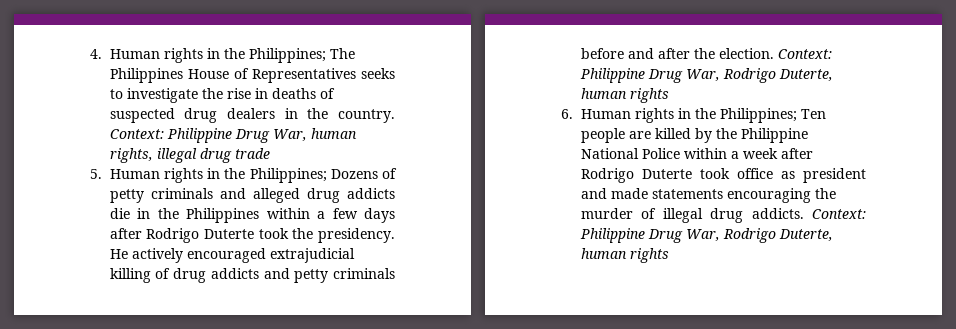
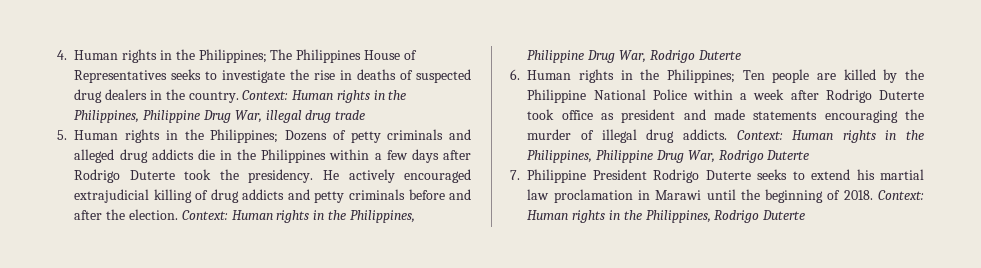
- Context: Philippine Drug War, human rights, illegal drug trade
+ Context: Human rights in the Philippines, Philippine Drug War, illegal drug trade
- He actively encouraged extrajudicial killing of drug addicts and petty criminals before and after the election. Context: Philippine Drug War, Rodrigo Duterte, human rights
+ He actively encouraged extrajudicial killing of drug addicts and petty criminals before and after the election. Context: Human rights in the Philippines, Philippine Drug War, Rodrigo Duterte
- 6. Human rights in the Philippines; Ten people are killed by the Philippine National Police within a week after Rodrigo Duterte took office as president and made statements encouraging the murder of illegal drug addicts. Context: Philippine Drug War, Rodrigo Duterte, human rights
+ 6. Human rights in the Philippines; Ten people are killed by the Philippine National Police within a week after Rodrigo Duterte took office as president and made statements encouraging the murder of illegal drug addicts. Context: Human rights in the Philippines, Philippine Drug War, Rodrigo Duterte
+ 7. Philippine President Rodrigo Duterte seeks to extend his martial law proclamation in Marawi until the beginning of 2018. Context: Human rights in the Philippines, Rodrigo Duterte

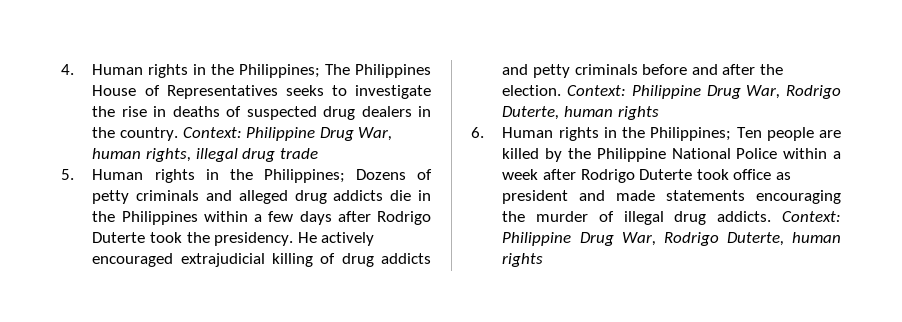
- Context: Human rights in the Philippines, Philippine Drug War, illegal drug trade
+ Context: Philippine Drug War, human rights, illegal drug trade
- He actively encouraged extrajudicial killing of drug addicts and petty criminals before and after the election. Context: Human rights in the Philippines, Philippine Drug War, Rodrigo Duterte
+ He actively encouraged extrajudicial killing of drug addicts and petty criminals before and after the election. Context: Philippine Drug War, Rodrigo Duterte, human rights
- 6. Human rights in the Philippines; Ten people are killed by the Philippine National Police within a week after Rodrigo Duterte took office as president and made statements encouraging the murder of illegal drug addicts. Context: Human rights in the Philippines, Philippine Drug War, Rodrigo Duterte
- 7. Philippine President Rodrigo Duterte seeks to extend his martial law proclamation in Marawi until the beginning of 2018. Context: Human rights in the Philippines, Rodrigo Duterte
+ 6. Human rights in the Philippines; Ten people are killed by the Philippine National Police within a week after Rodrigo Duterte took office as president and made statements encouraging the murder of illegal drug addicts. Context: Philippine Drug War, Rodrigo Duterte, human rights

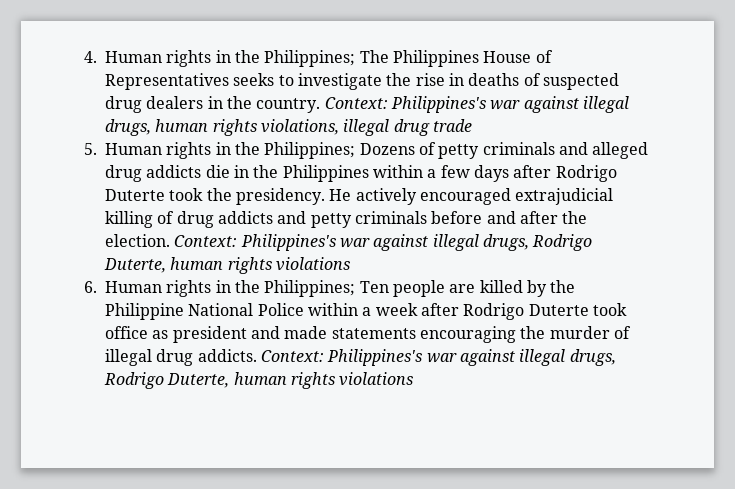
- Context: Philippine Drug War, human rights, illegal drug trade
+ Context: Philippines's war against illegal drugs, human rights violations, illegal drug trade
- He actively encouraged extrajudicial killing of drug addicts and petty criminals before and after the election. Context: Philippine Drug War, Rodrigo Duterte, human rights
+ He actively encouraged extrajudicial killing of drug addicts and petty criminals before and after the election. Context: Philippines's war against illegal drugs, Rodrigo Duterte, human rights violations
- 6. Human rights in the Philippines; Ten people are killed by the Philippine National Police within a week after Rodrigo Duterte took office as president and made statements encouraging the murder of illegal drug addicts. Context: Philippine Drug War, Rodrigo Duterte, human rights
+ 6. Human rights in the Philippines; Ten people are killed by the Philippine National Police within a week after Rodrigo Duterte took office as president and made statements encouraging the murder of illegal drug addicts. Context: Philippines's war against illegal drugs, Rodrigo Duterte, human rights violations

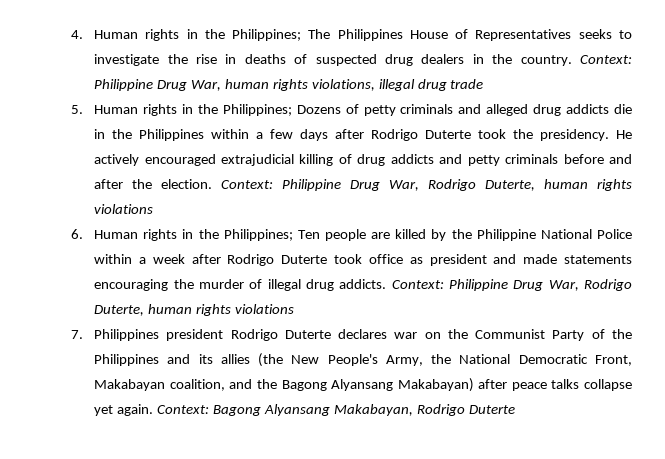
- Context: Philippines's war against illegal drugs, human rights violations, illegal drug trade
+ Context: Philippine Drug War, human rights violations, illegal drug trade
- He actively encouraged extrajudicial killing of drug addicts and petty criminals before and after the election. Context: Philippines's war against illegal drugs, Rodrigo Duterte, human rights violations
+ He actively encouraged extrajudicial killing of drug addicts and petty criminals before and after the election. Context: Philippine Drug War, Rodrigo Duterte, human rights violations
- 6. Human rights in the Philippines; Ten people are killed by the Philippine National Police within a week after Rodrigo Duterte took office as president and made statements encouraging the murder of illegal drug addicts. Context: Philippines's war against illegal drugs, Rodrigo Duterte, human rights violations
+ 6. Human rights in the Philippines; Ten people are killed by the Philippine National Police within a week after Rodrigo Duterte took office as president and made statements encouraging the murder of illegal drug addicts. Context: Philippine Drug War, Rodrigo Duterte, human rights violations
+ 7. Philippines president Rodrigo Duterte declares war on the Communist Party of the Philippines and its allies (the New People's Army, the National Democratic Front, Makabayan coalition, and the Bagong Alyansang Makabayan) after peace talks collapse yet again. Context: Bagong Alyansang Makabayan, Rodrigo Duterte

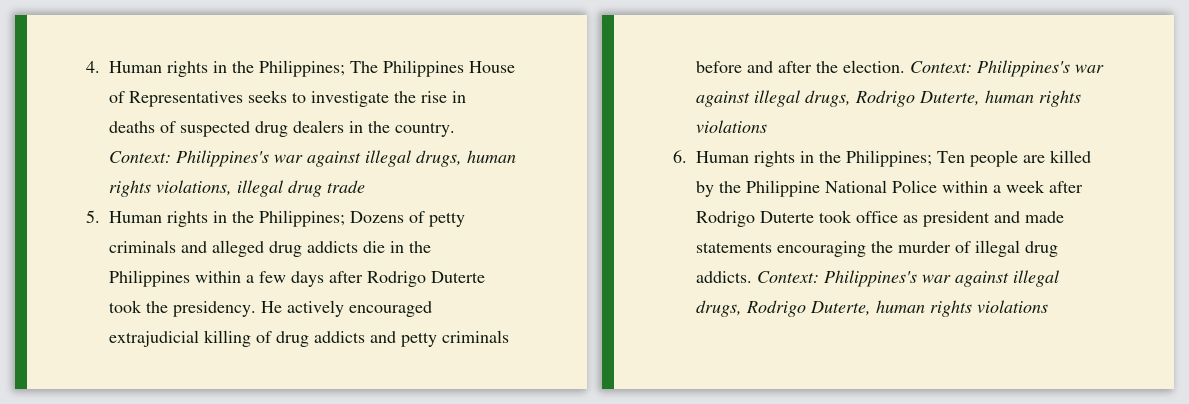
- Context: Philippine Drug War, human rights violations, illegal drug trade
+ Context: Philippines's war against illegal drugs, human rights violations, illegal drug trade
- He actively encouraged extrajudicial killing of drug addicts and petty criminals before and after the election. Context: Philippine Drug War, Rodrigo Duterte, human rights violations
+ He actively encouraged extrajudicial killing of drug addicts and petty criminals before and after the election. Context: Philippines's war against illegal drugs, Rodrigo Duterte, human rights violations
- 6. Human rights in the Philippines; Ten people are killed by the Philippine National Police within a week after Rodrigo Duterte took office as president and made statements encouraging the murder of illegal drug addicts. Context: Philippine Drug War, Rodrigo Duterte, human rights violations
- 7. Philippines president Rodrigo Duterte declares war on the Communist Party of the Philippines and its allies (the New People's Army, the National Democratic Front, Makabayan coalition, and the Bagong Alyansang Makabayan) after peace talks collapse yet again. Context: Bagong Alyansang Makabayan, Rodrigo Duterte
+ 6. Human rights in the Philippines; Ten people are killed by the Philippine National Police within a week after Rodrigo Duterte took office as president and made statements encouraging the murder of illegal drug addicts. Context: Philippines's war against illegal drugs, Rodrigo Duterte, human rights violations

